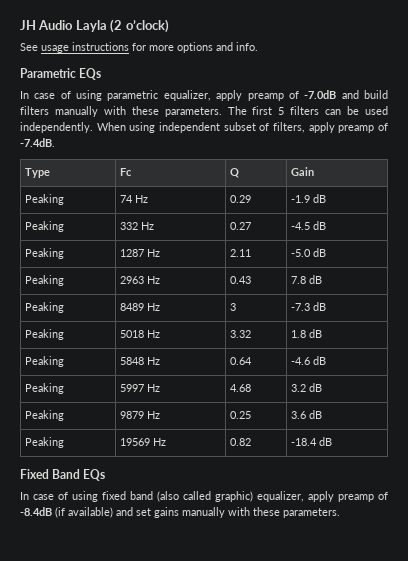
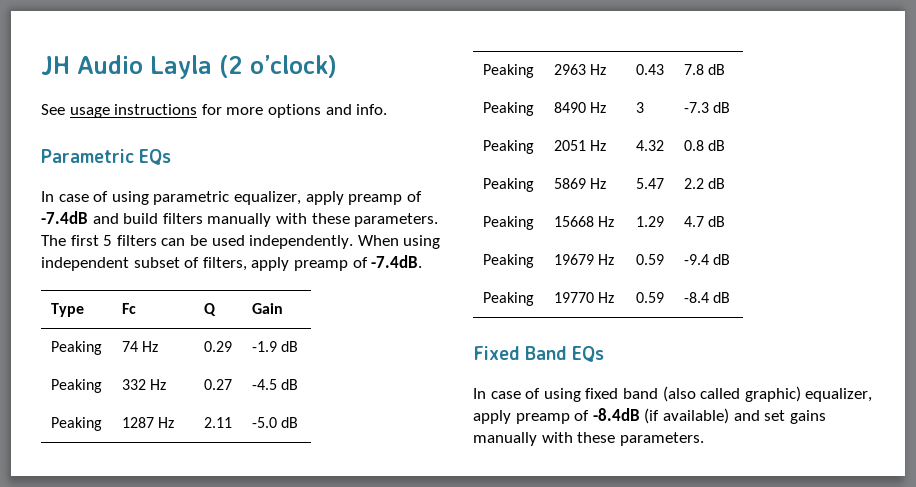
- In case of using parametric equalizer, apply preamp of -7.0dB and build filters manually with these parameters.
+ In case of using parametric equalizer, apply preamp of -7.4dB and build filters manually with these parameters.
- Peaking | 8489 Hz | 3 | -7.3 dB
+ Peaking | 8490 Hz | 3 | -7.3 dB
- Peaking | 5018 Hz | 3.32 | 1.8 dB
- Peaking | 5848 Hz | 0.64 | -4.6 dB
- Peaking | 5997 Hz | 4.68 | 3.2 dB
- Peaking | 9879 Hz | 0.25 | 3.6 dB
- Peaking | 19569 Hz | 0.82 | -18.4 dB
+ Peaking | 2051 Hz | 4.32 | 0.8 dB
+ Peaking | 5869 Hz | 5.47 | 2.2 dB
+ Peaking | 15668 Hz | 1.29 | 4.7 dB
+ Peaking | 19679 Hz | 0.59 | -9.4 dB
+ Peaking | 19770 Hz | 0.59 | -8.4 dB

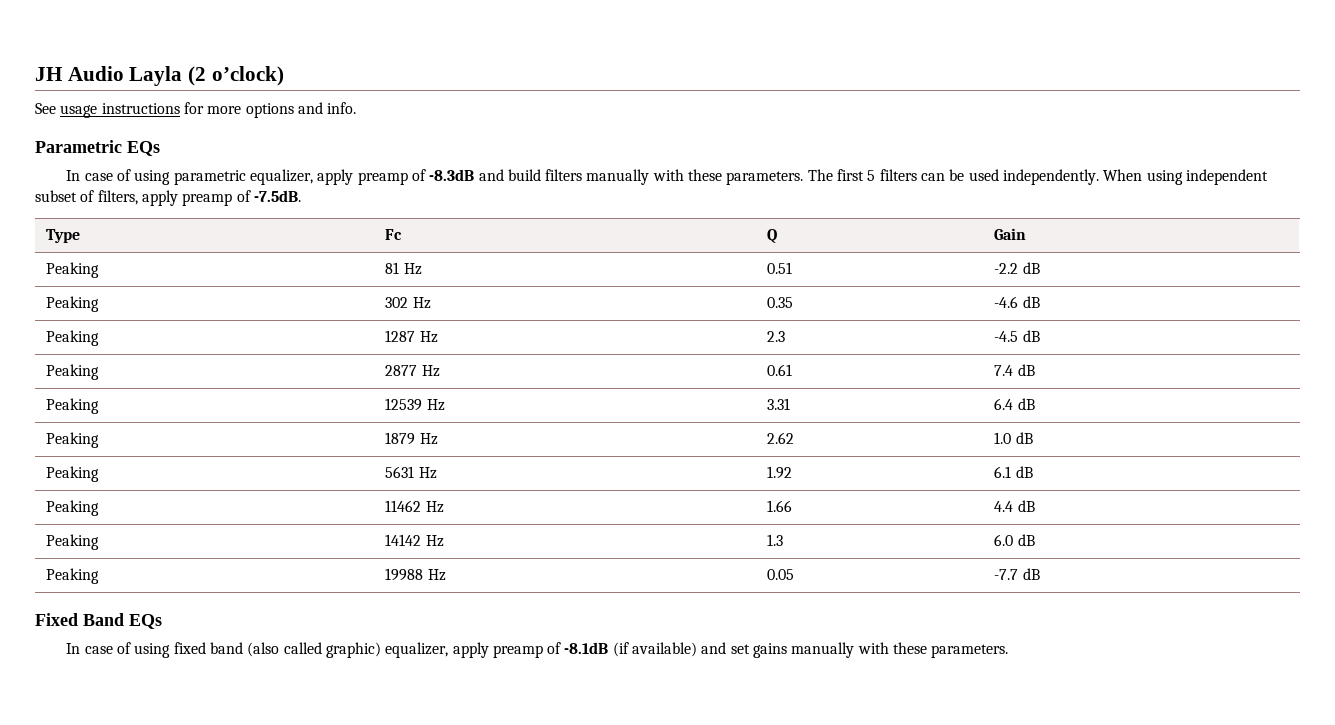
- In case of using parametric equalizer, apply preamp of -7.4dB and build filters manually with these parameters.
+ In case of using parametric equalizer, apply preamp of -8.3dB and build filters manually with these parameters.
- When using independent subset of filters, apply preamp of -7.4dB.
+ When using independent subset of filters, apply preamp of -7.5dB.
- Peaking | 74 Hz | 0.29 | -1.9 dB
- Peaking | 332 Hz | 0.27 | -4.5 dB
+ Peaking | 81 Hz | 0.51 | -2.2 dB
+ Peaking | 302 Hz | 0.35 | -4.6 dB
- Peaking | 1287 Hz | 2.11 | -5.0 dB
- Peaking | 2963 Hz | 0.43 | 7.8 dB
- Peaking | 8490 Hz | 3 | -7.3 dB
- Peaking | 2051 Hz | 4.32 | 0.8 dB
- Peaking | 5869 Hz | 5.47 | 2.2 dB
- Peaking | 15668 Hz | 1.29 | 4.7 dB
- Peaking | 19679 Hz | 0.59 | -9.4 dB
- Peaking | 19770 Hz | 0.59 | -8.4 dB
+ Peaking | 1287 Hz | 2.3 | -4.5 dB
+ Peaking | 2877 Hz | 0.61 | 7.4 dB
+ Peaking | 12539 Hz | 3.31 | 6.4 dB
+ Peaking | 1879 Hz | 2.62 | 1.0 dB
+ Peaking | 5631 Hz | 1.92 | 6.1 dB
+ Peaking | 11462 Hz | 1.66 | 4.4 dB
+ Peaking | 14142 Hz | 1.3 | 6.0 dB
+ Peaking | 19988 Hz | 0.05 | -7.7 dB
- In case of using fixed band (also called graphic) equalizer, apply preamp of -8.4dB (if available) and set gains manually with these parameters.
+ In case of using fixed band (also called graphic) equalizer, apply preamp of -8.1dB (if available) and set gains manually with these parameters.

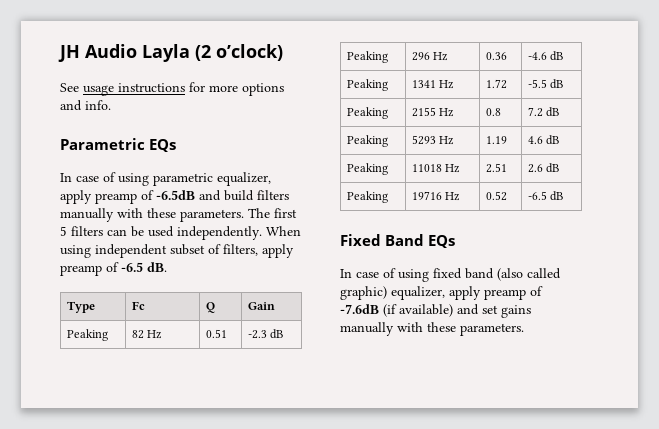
- In case of using parametric equalizer, apply preamp of -8.3dB and build filters manually with these parameters.
+ In case of using parametric equalizer, apply preamp of -6.5dB and build filters manually with these parameters.
- When using independent subset of filters, apply preamp of -7.5dB.
+ When using independent subset of filters, apply preamp of -6.5 dB.
- Peaking | 81 Hz | 0.51 | -2.2 dB
- Peaking | 302 Hz | 0.35 | -4.6 dB
+ Peaking | 82 Hz | 0.51 | -2.3 dB
+ Peaking | 296 Hz | 0.36 | -4.6 dB
- Peaking | 1287 Hz | 2.3 | -4.5 dB
- Peaking | 2877 Hz | 0.61 | 7.4 dB
- Peaking | 12539 Hz | 3.31 | 6.4 dB
- Peaking | 1879 Hz | 2.62 | 1.0 dB
- Peaking | 5631 Hz | 1.92 | 6.1 dB
- Peaking | 11462 Hz | 1.66 | 4.4 dB
- Peaking | 14142 Hz | 1.3 | 6.0 dB
- Peaking | 19988 Hz | 0.05 | -7.7 dB
+ Peaking | 1341 Hz | 1.72 | -5.5 dB
+ Peaking | 2155 Hz | 0.8 | 7.2 dB
+ Peaking | 5293 Hz | 1.19 | 4.6 dB
+ Peaking | 11018 Hz | 2.51 | 2.6 dB
+ Peaking | 19716 Hz | 0.52 | -6.5 dB
- In case of using fixed band (also called graphic) equalizer, apply preamp of -8.1dB (if available) and set gains manually with these parameters.
+ In case of using fixed band (also called graphic) equalizer, apply preamp of -7.6dB (if available) and set gains manually with these parameters.

